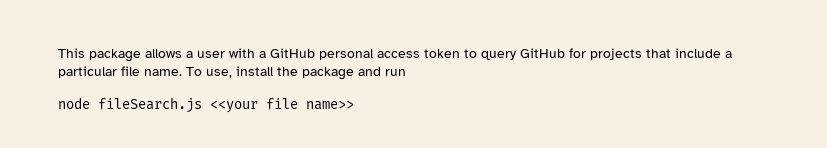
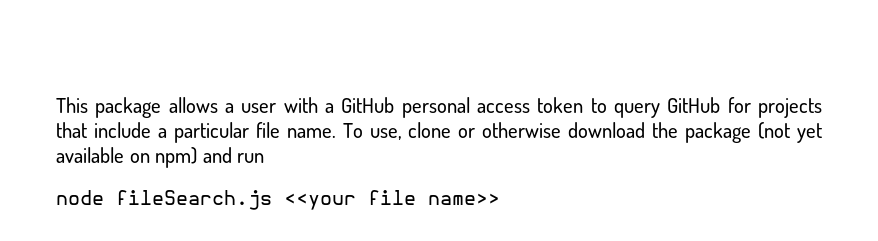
- To use, install the package and run
+ To use, clone or otherwise download the package (not yet available on npm) and run

